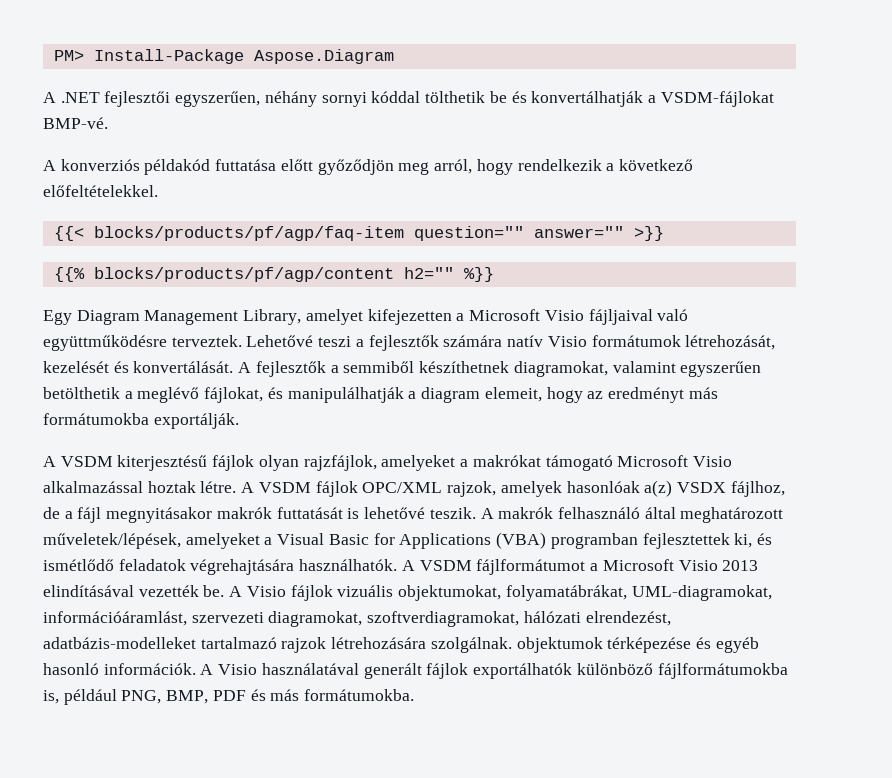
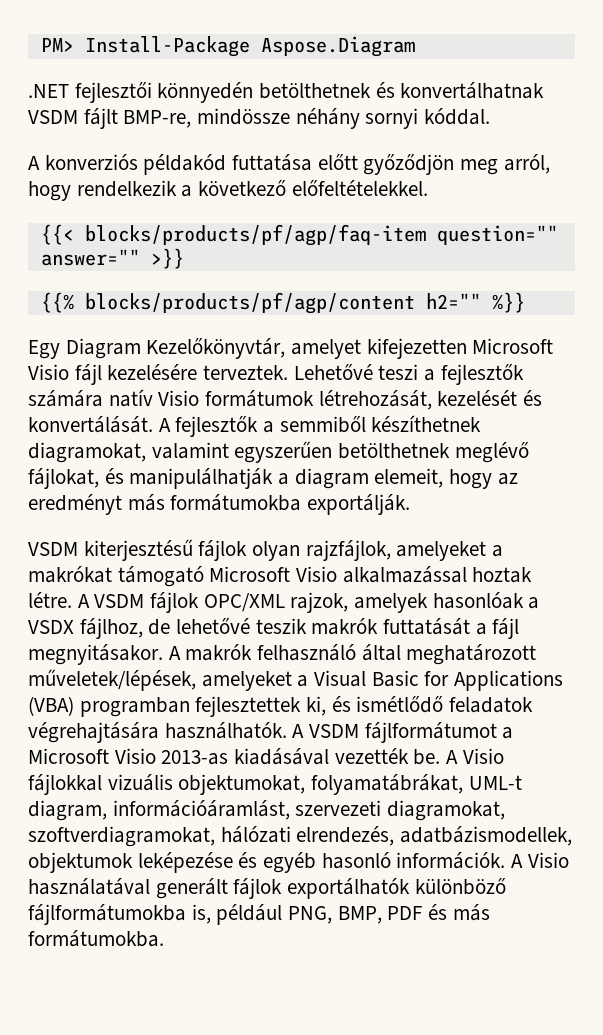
- A .NET fejlesztői egyszerűen, néhány sornyi kóddal tölthetik be és konvertálhatják a VSDM-fájlokat BMP-vé.
+ .NET fejlesztői könnyedén betölthetnek és konvertálhatnak VSDM fájlt BMP-re, mindössze néhány sornyi kóddal.
- Egy Diagram Management Library, amelyet kifejezetten a Microsoft Visio fájljaival való együttműködésre terveztek.
+ Egy Diagram Kezelőkönyvtár, amelyet kifejezetten Microsoft Visio fájl kezelésére terveztek.
- A fejlesztők a semmiből készíthetnek diagramokat, valamint egyszerűen betölthetik a meglévő fájlokat, és manipulálhatják a diagram elemeit, hogy az eredményt más formátumokba exportálják.
+ A fejlesztők a semmiből készíthetnek diagramokat, valamint egyszerűen betölthetnek meglévő fájlokat, és manipulálhatják a diagram elemeit, hogy az eredményt más formátumokba exportálják.
- A VSDM kiterjesztésű fájlok olyan rajzfájlok, amelyeket a makrókat támogató Microsoft Visio alkalmazással hoztak létre.
+ VSDM kiterjesztésű fájlok olyan rajzfájlok, amelyeket a makrókat támogató Microsoft Visio alkalmazással hoztak létre.
- A VSDM fájlok OPC/XML rajzok, amelyek hasonlóak a(z) VSDX fájlhoz, de a fájl megnyitásakor makrók futtatását is lehetővé teszik.
+ A VSDM fájlok OPC/XML rajzok, amelyek hasonlóak a VSDX fájlhoz, de lehetővé teszik makrók futtatását a fájl megnyitásakor.
- A VSDM fájlformátumot a Microsoft Visio 2013 elindításával vezették be.
+ A VSDM fájlformátumot a Microsoft Visio 2013-as kiadásával vezették be.
- A Visio fájlok vizuális objektumokat, folyamatábrákat, UML-diagramokat, információáramlást, szervezeti diagramokat, szoftverdiagramokat, hálózati elrendezést, adatbázis-modelleket tartalmazó rajzok létrehozására szolgálnak. objektumok térképezése és egyéb hasonló információk.
+ A Visio fájlokkal vizuális objektumokat, folyamatábrákat, UML-t diagram, információáramlást, szervezeti diagramokat, szoftverdiagramokat, hálózati elrendezés, adatbázismodellek, objektumok leképezése és egyéb hasonló információk.

